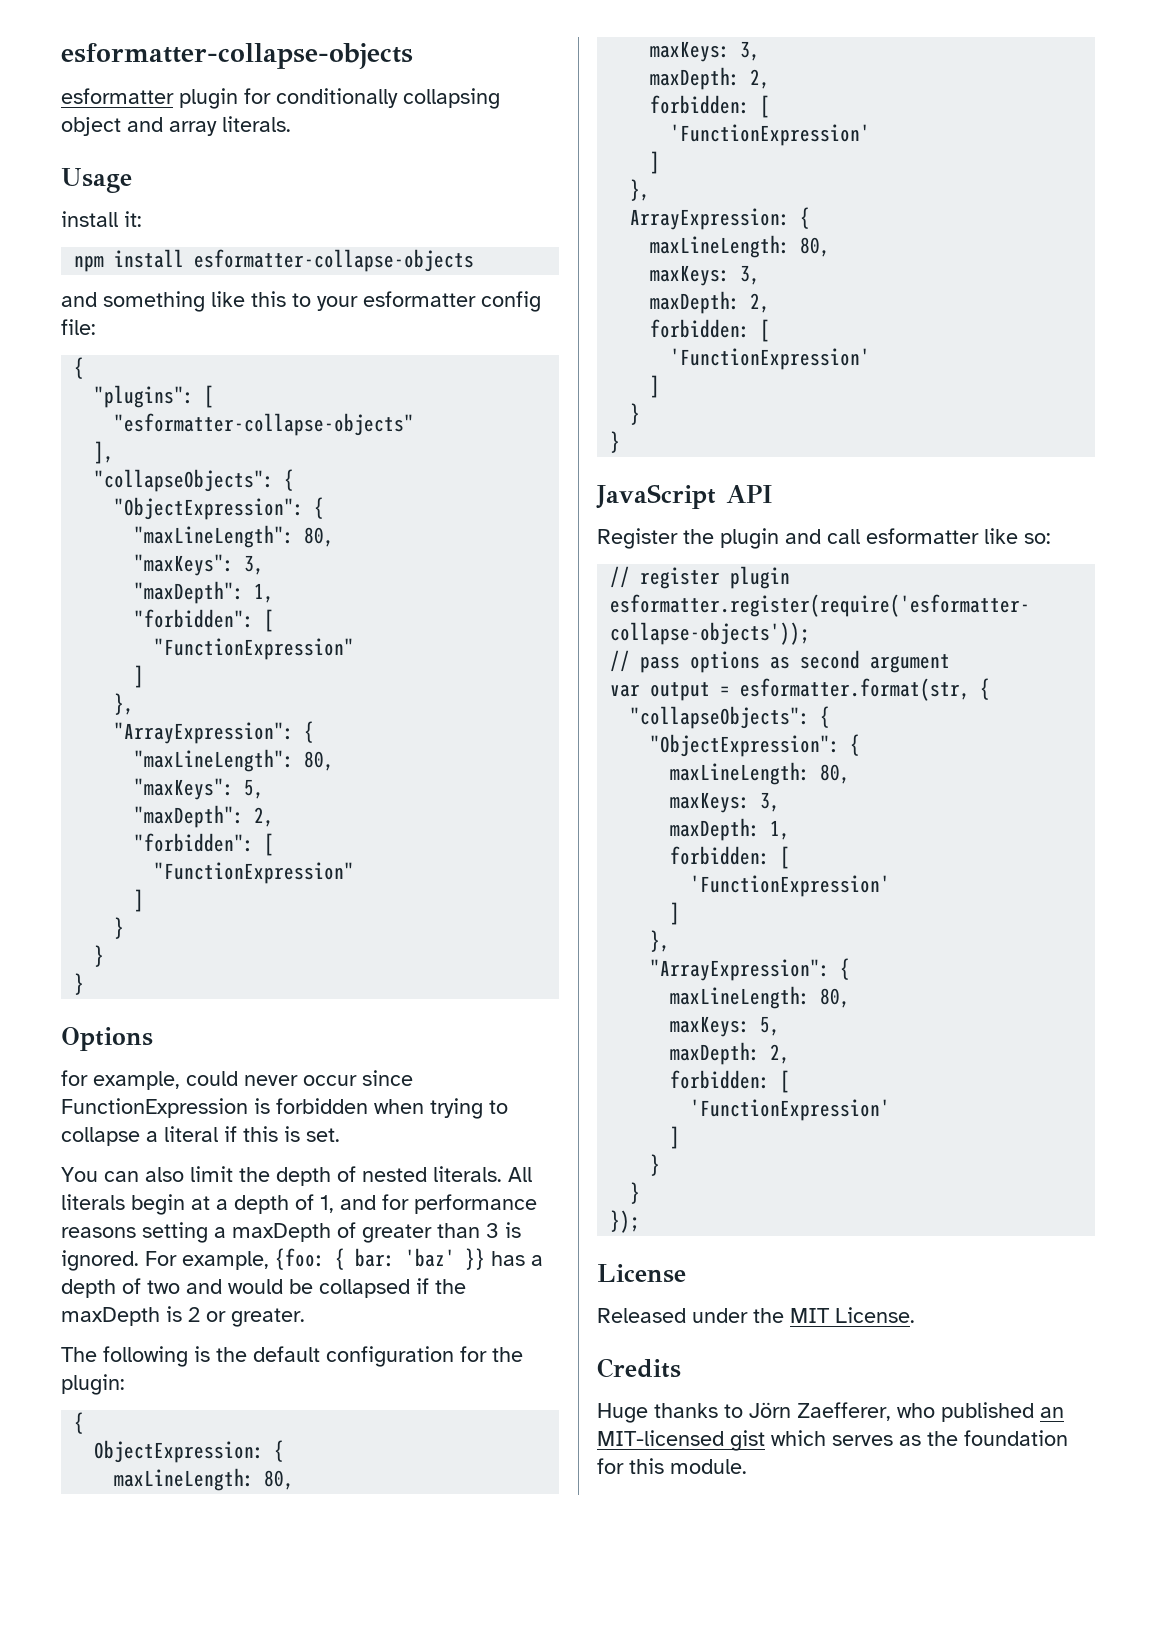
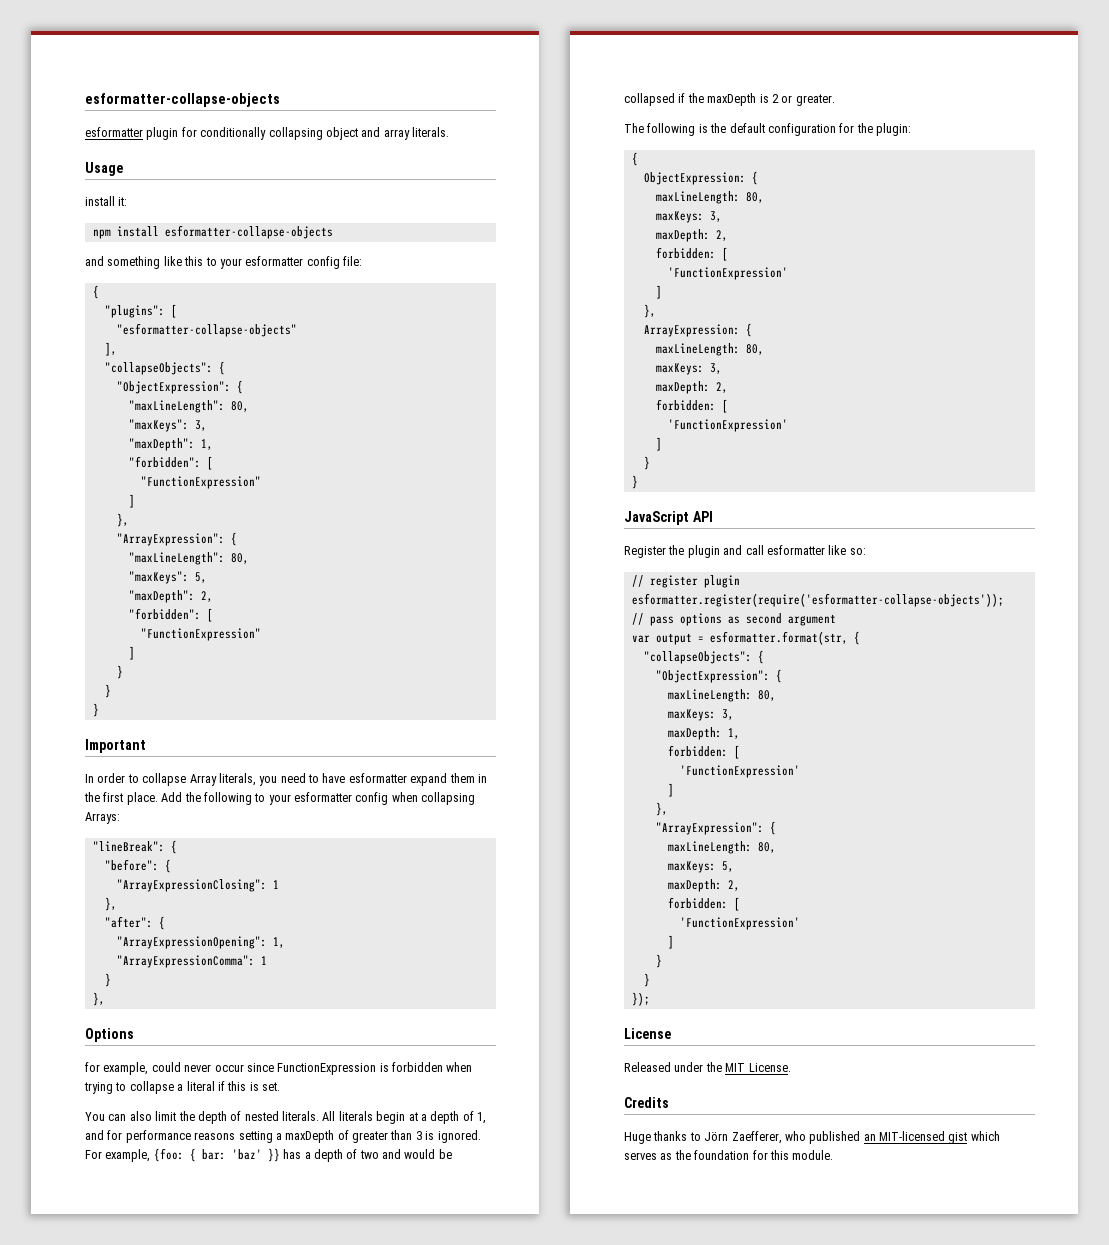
+ Important
+ In order to collapse Array literals, you need to have esformatter expand them in the first place. Add the following to your esformatter config when collapsing Arrays:
+ "lineBreak": {
+ "before": {
+ "ArrayExpressionClosing": 1
+ },
+ "after": {
+ "ArrayExpressionOpening": 1,
+ "ArrayExpressionComma": 1
+ }
+ },

